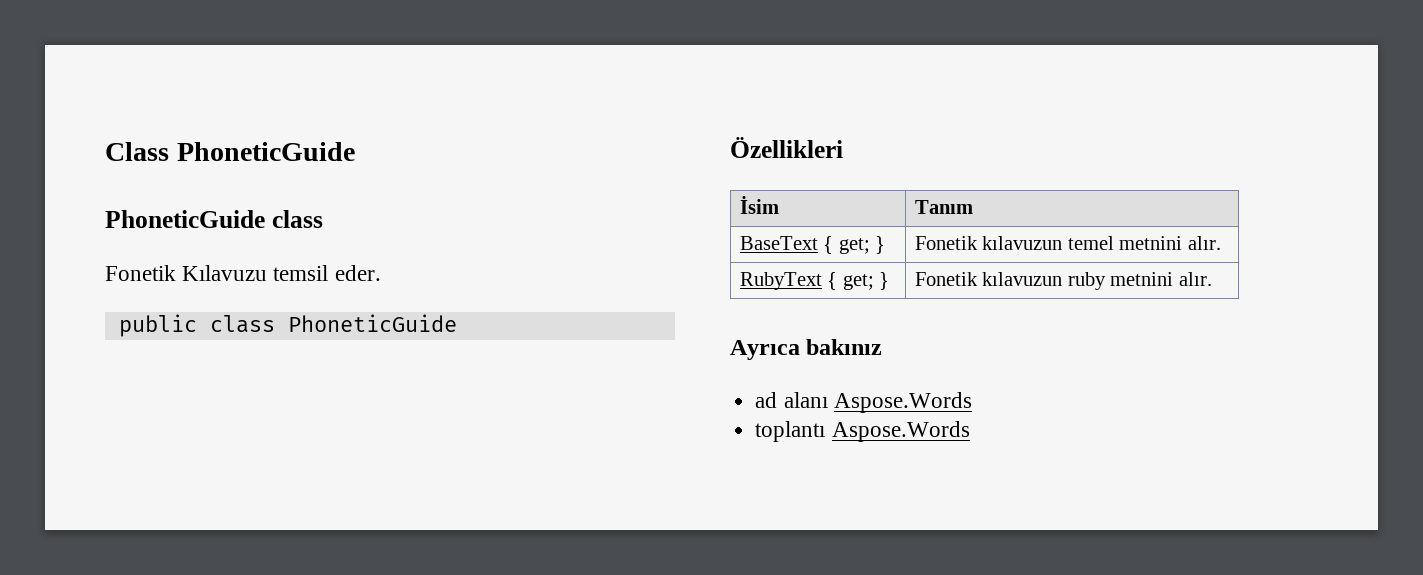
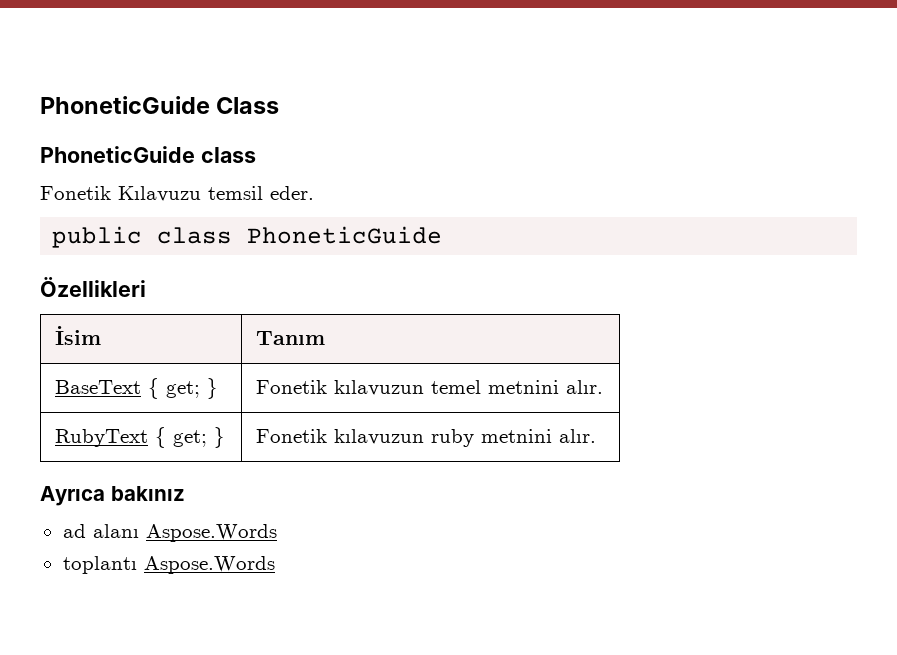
- Class PhoneticGuide
+ PhoneticGuide Class

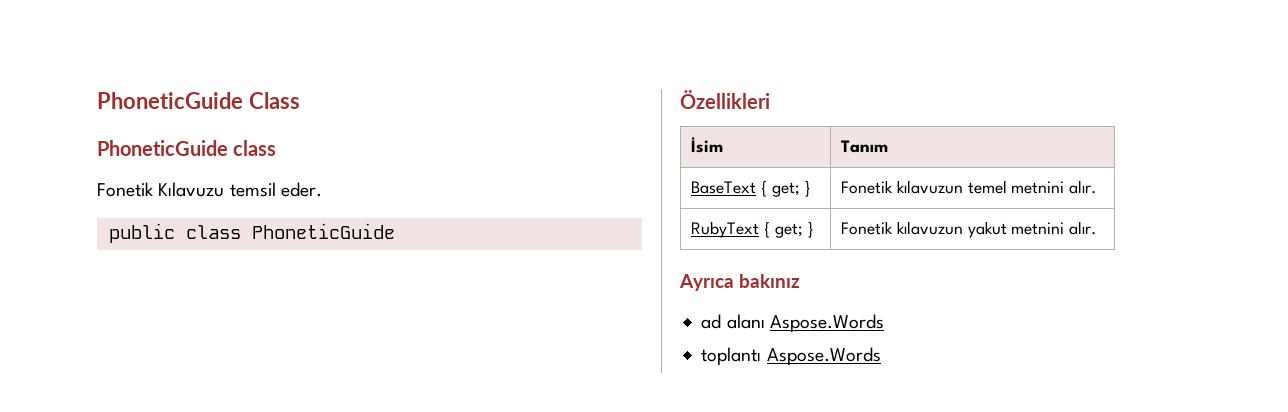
- RubyText { get; } | Fonetik kılavuzun ruby metnini alır.
+ RubyText { get; } | Fonetik kılavuzun yakut metnini alır.

